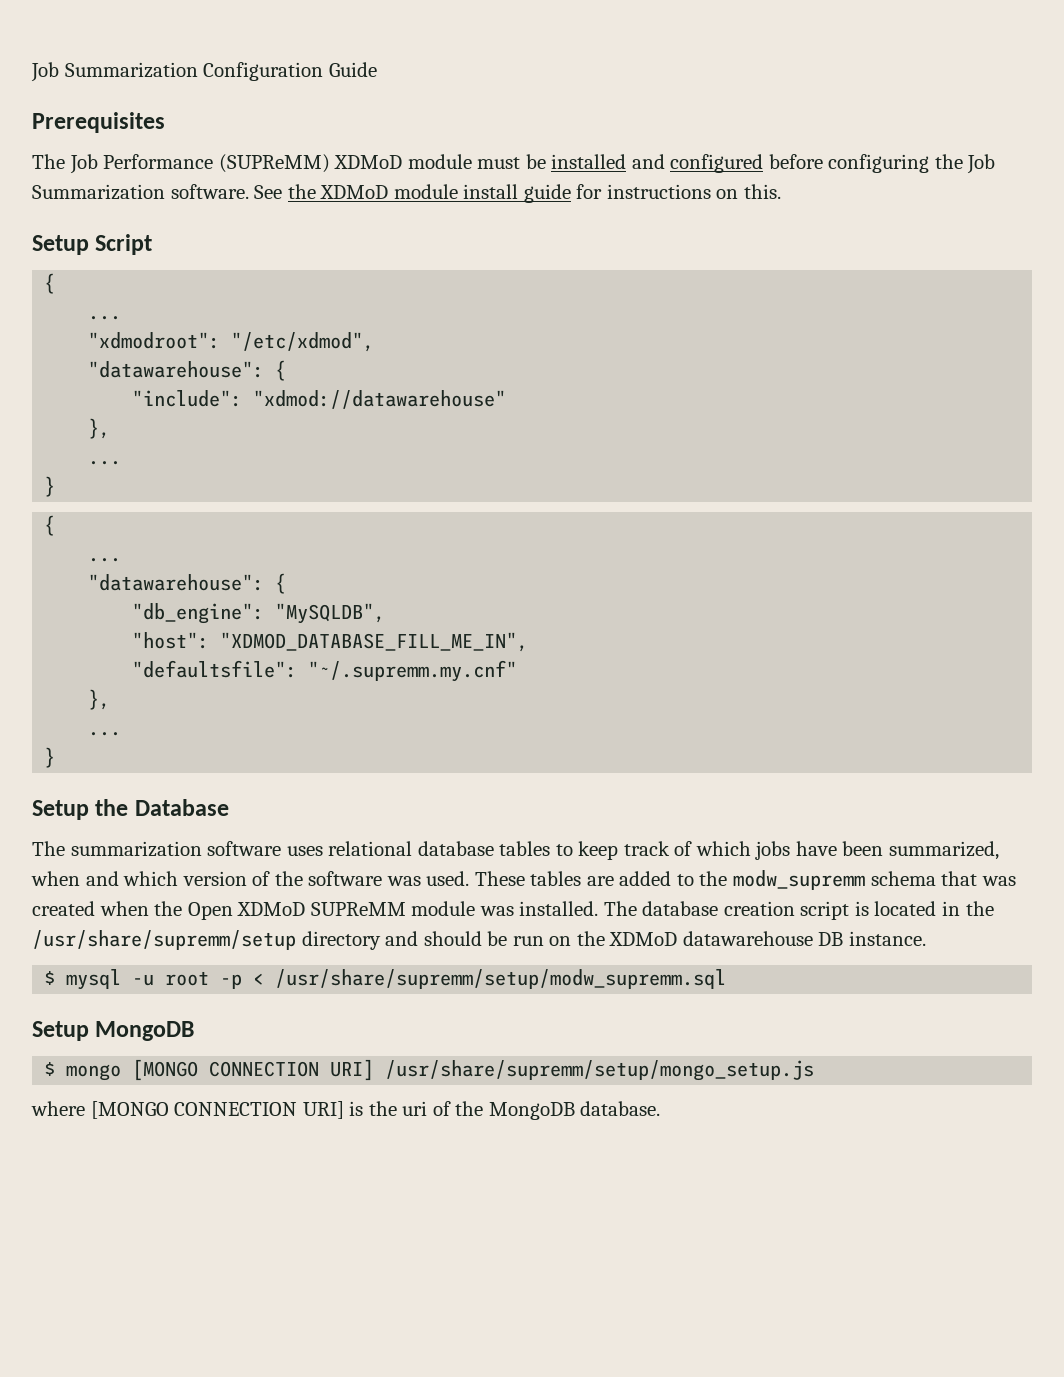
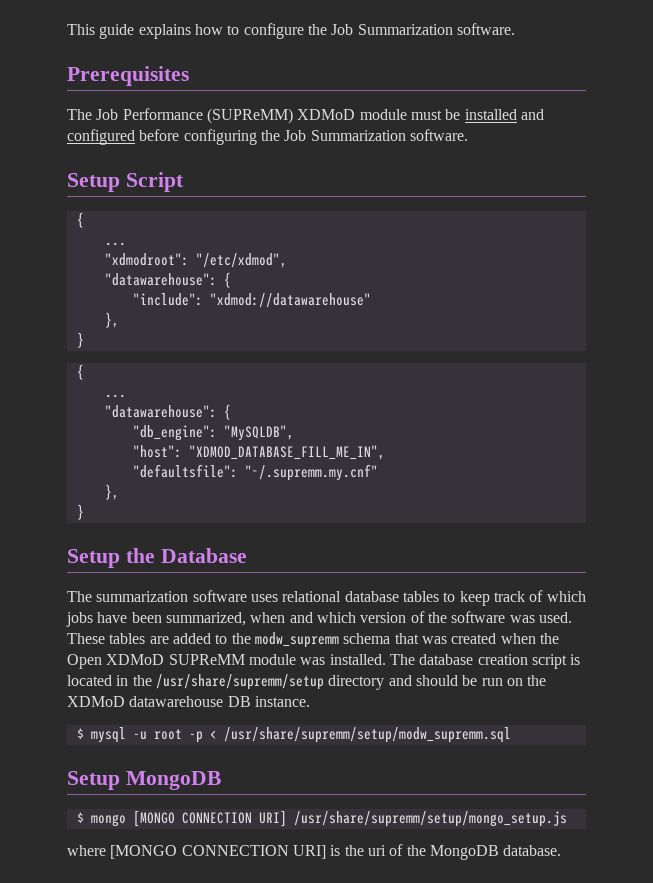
- Job Summarization Configuration Guide
+ This guide explains how to configure the Job Summarization software.
- See the XDMoD module install guide for instructions on this.
  "include": "xdmod://datawarehouse"
  },
- ...
  "defaultsfile": "~/.supremm.my.cnf"
  },
- ...

